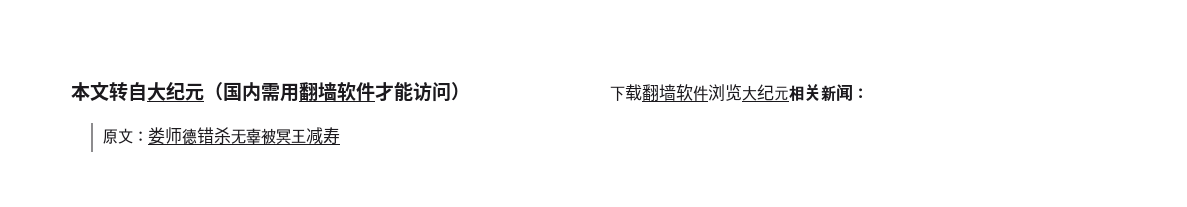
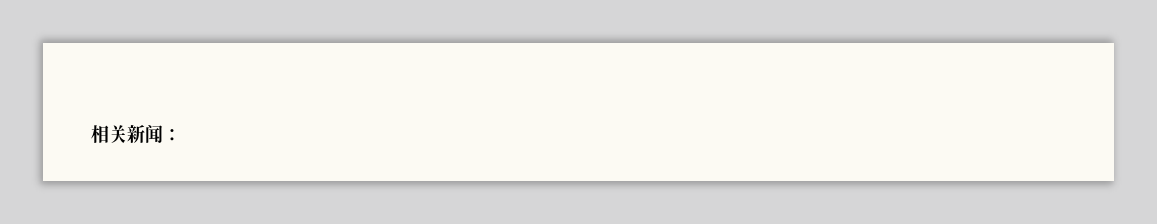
- 本文转自大纪元（国内需用翻墙软件才能访问）
- 原文：娄师德错杀无辜被冥王减寿
- 下载翻墙软件浏览大纪元相关新闻：
+ 相关新闻：

